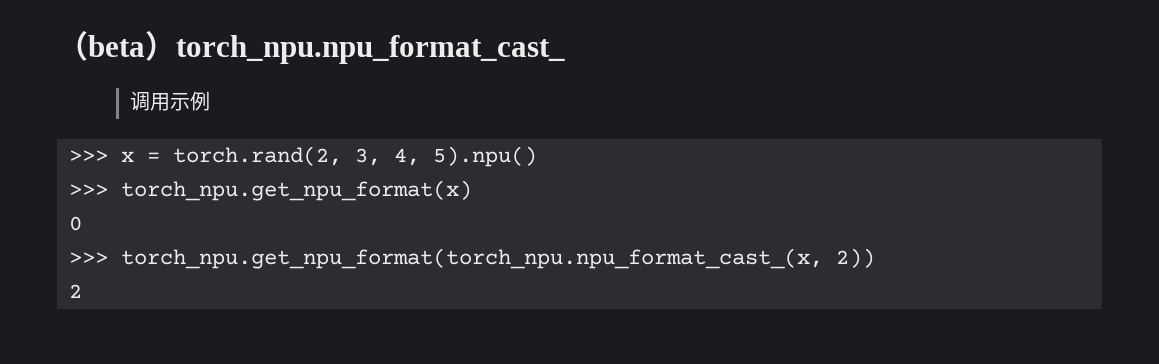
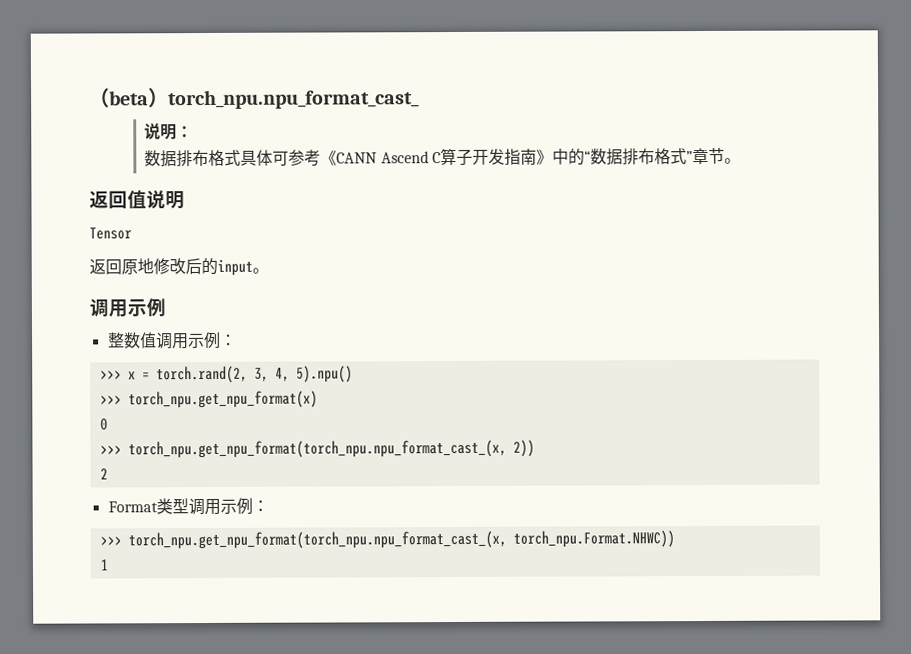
+ 说明：
+ 数据排布格式具体可参考《CANN Ascend C算子开发指南》中的“数据排布格式”章节。
+ 返回值说明
+ Tensor
+ 返回原地修改后的input。
  调用示例
+ 整数值调用示例：
+ Format类型调用示例：
+ >>> torch_npu.get_npu_format(torch_npu.npu_format_cast_(x, torch_npu.Format.NHWC))
+ 1

